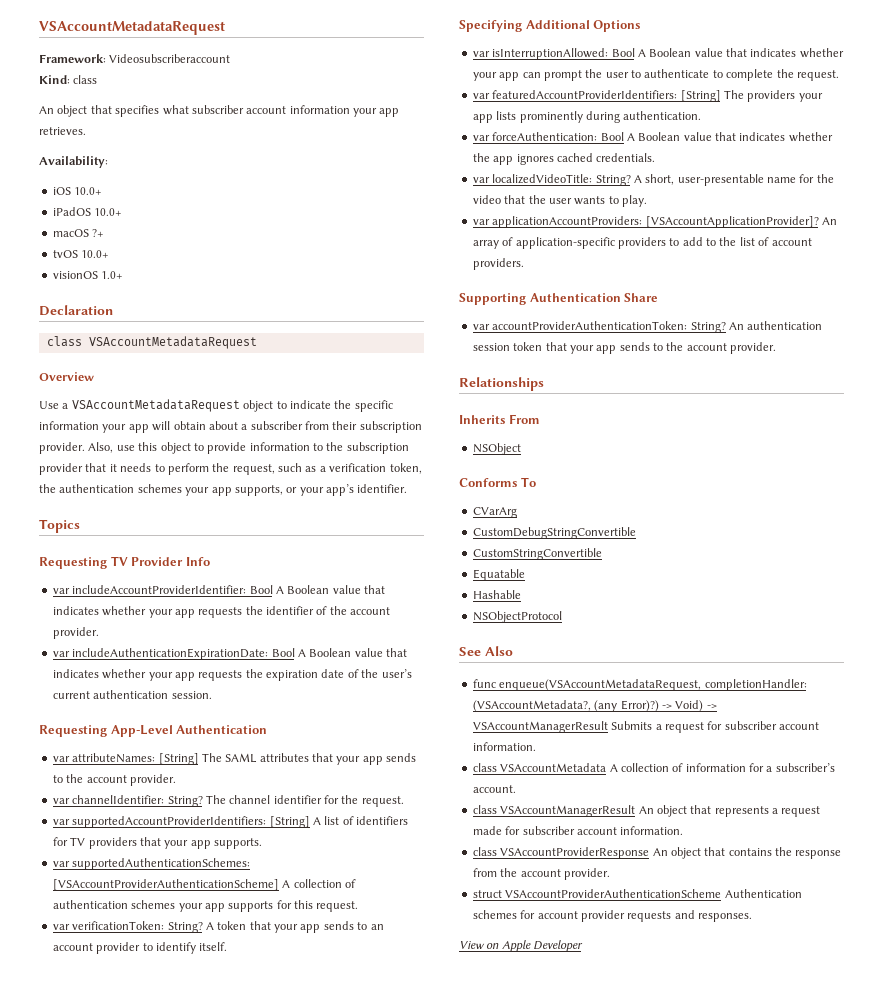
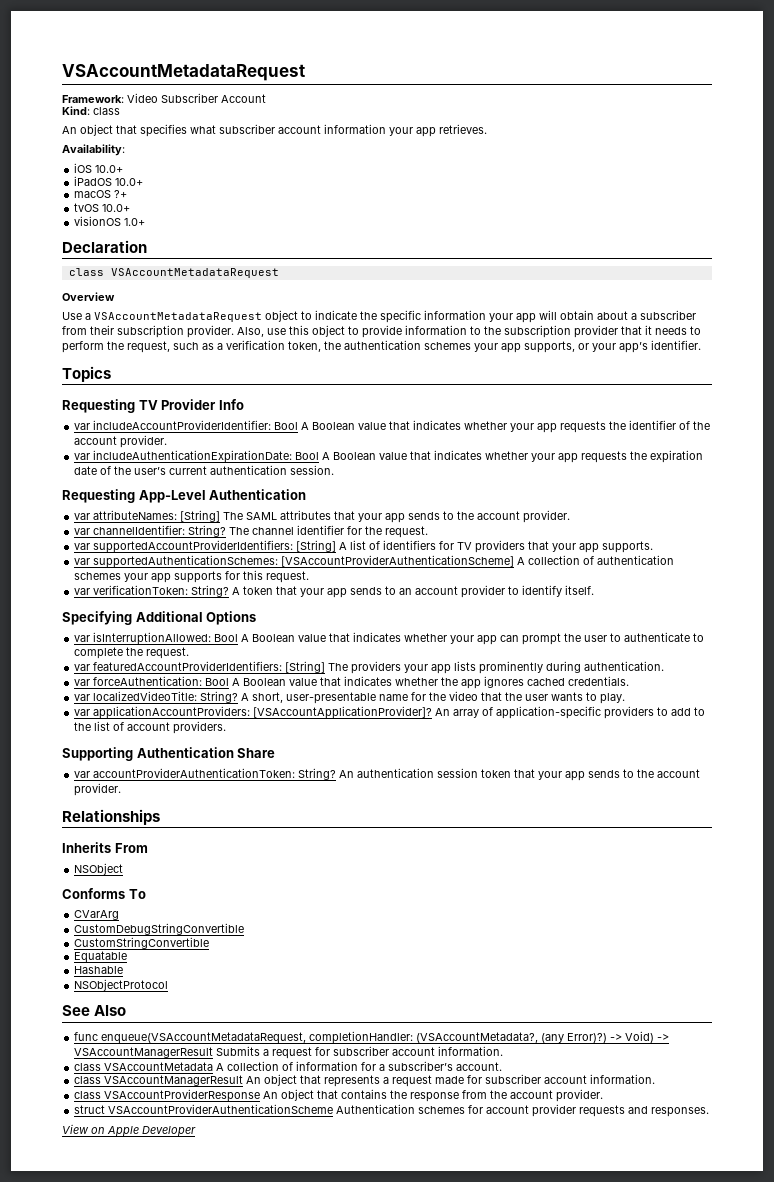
- Framework: Videosubscriberaccount
+ Framework: Video Subscriber Account

